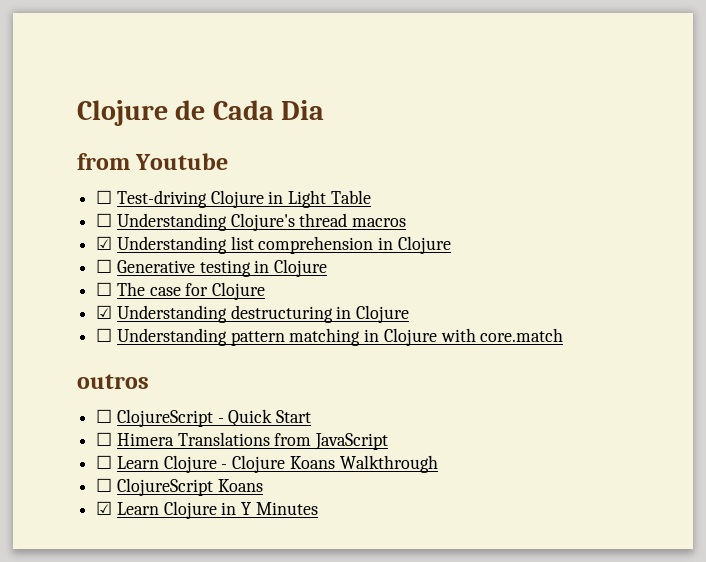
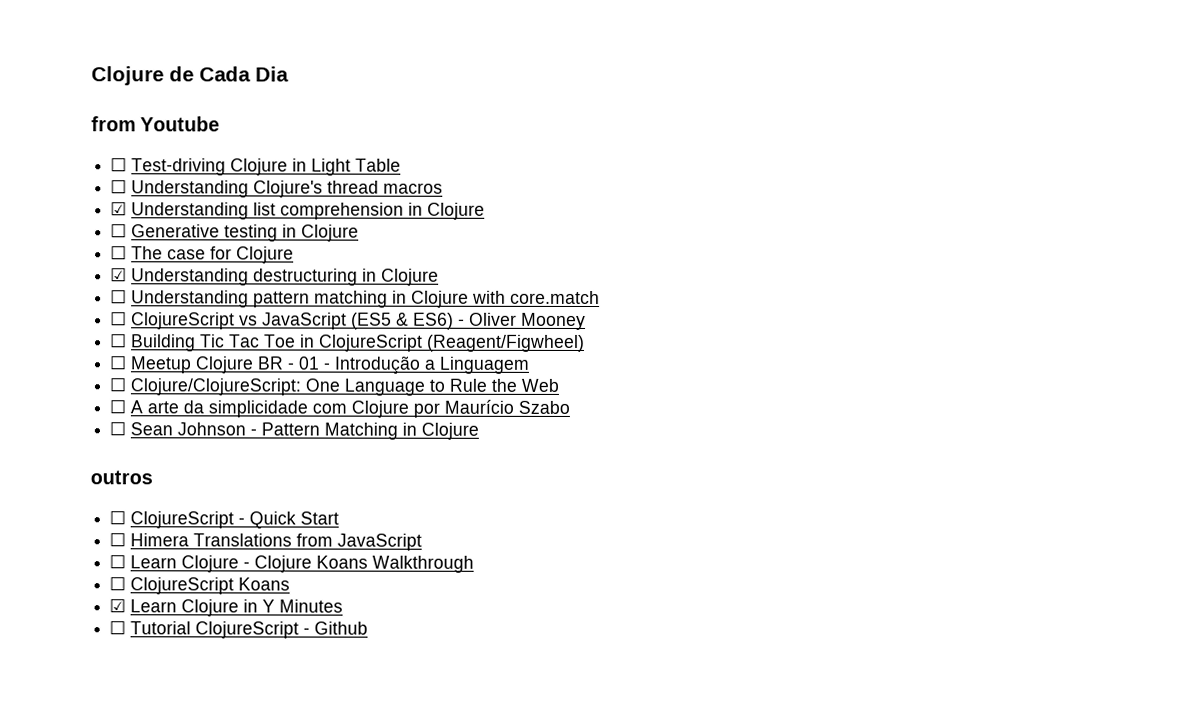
+ ☐ ClojureScript vs JavaScript (ES5 & ES6) - Oliver Mooney
+ ☐ Building Tic Tac Toe in ClojureScript (Reagent/Figwheel)
+ ☐ Meetup Clojure BR - 01 - Introdução a Linguagem
+ ☐ Clojure/ClojureScript: One Language to Rule the Web
+ ☐ A arte da simplicidade com Clojure por Maurício Szabo
+ ☐ Sean Johnson - Pattern Matching in Clojure
+ ☐ Tutorial ClojureScript - Github

